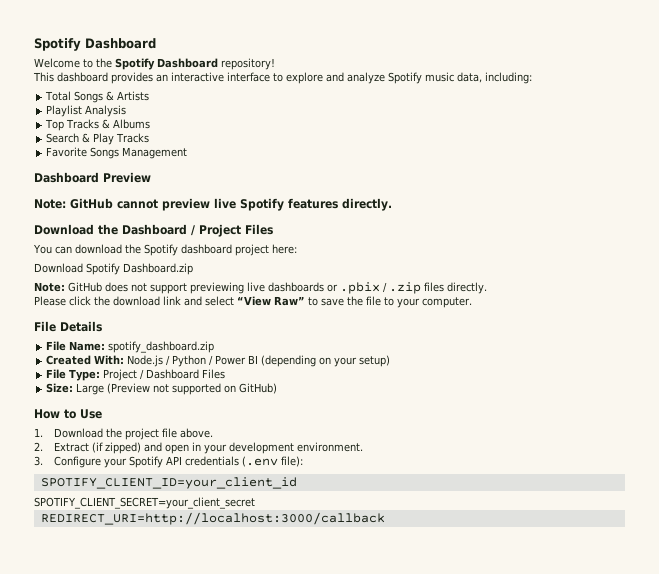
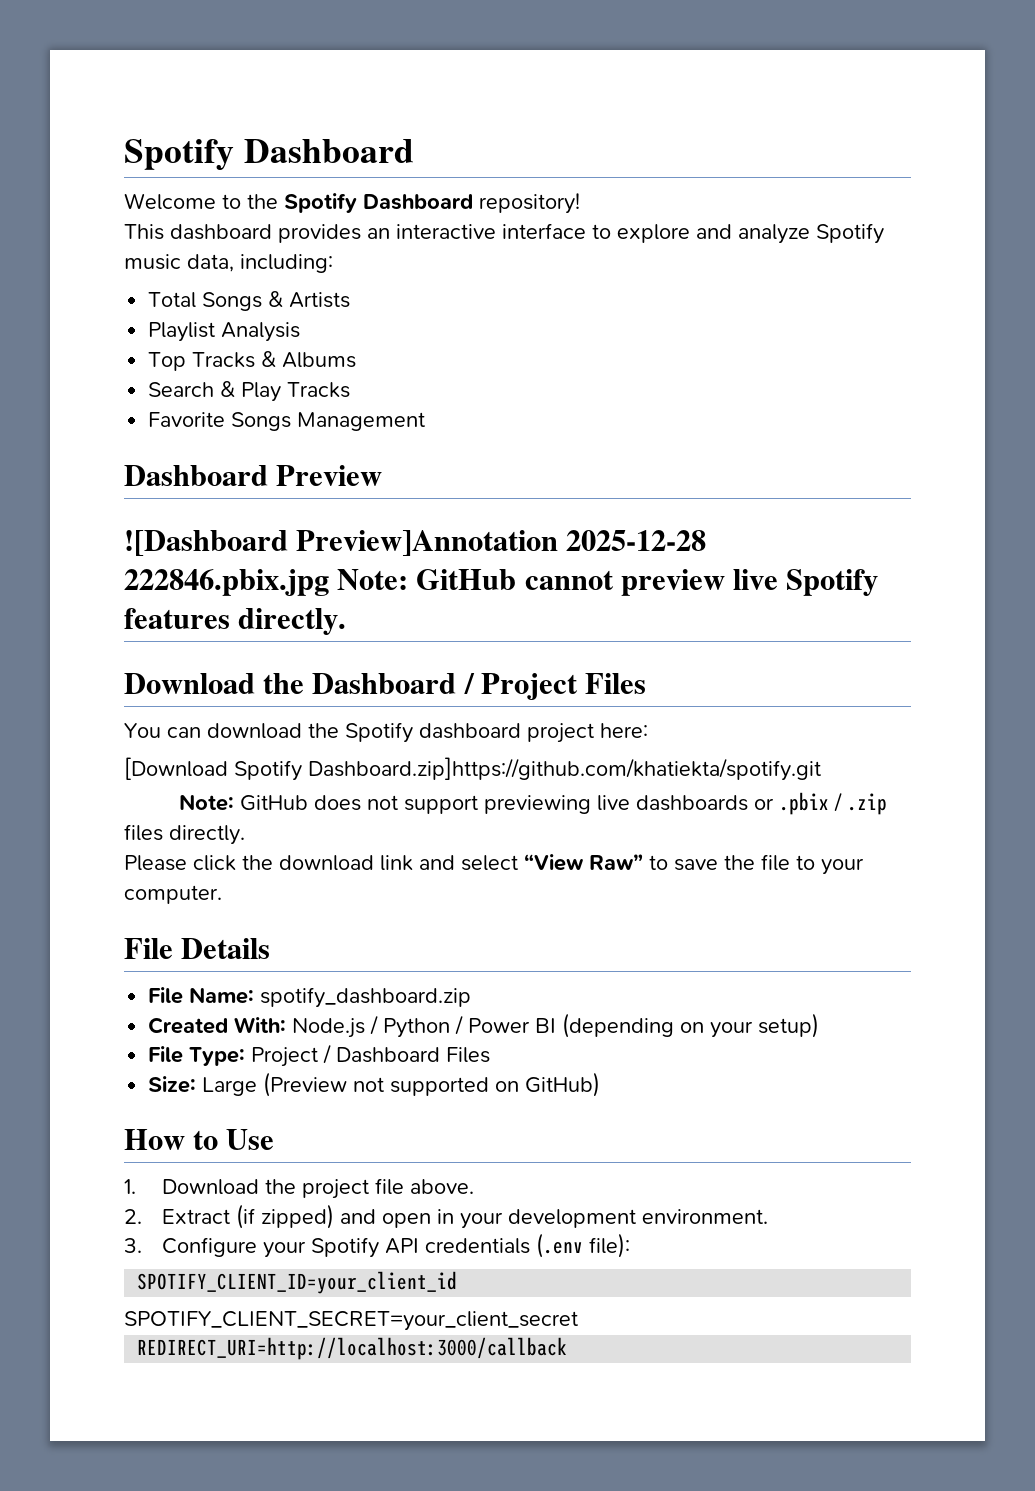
- Note: GitHub cannot preview live Spotify features directly.
+ ![Dashboard Preview]Annotation 2025-12-28 222846.pbix.jpg Note: GitHub cannot preview live Spotify features directly.
- Download Spotify Dashboard.zip
+ [Download Spotify Dashboard.zip]https://github.com/khatiekta/spotify.git

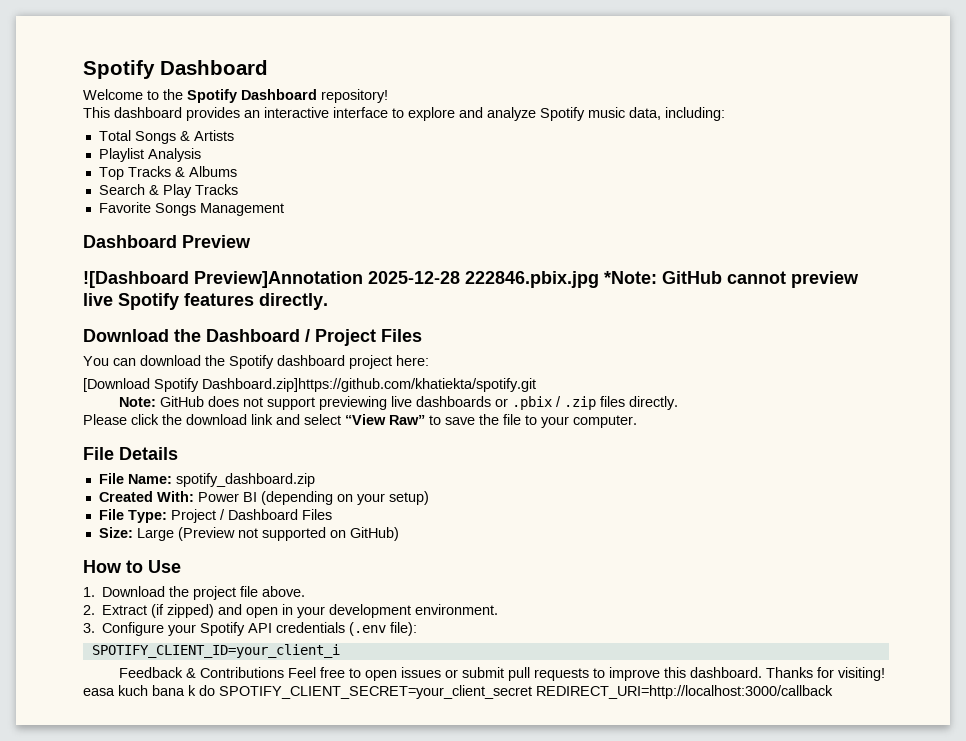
- ![Dashboard Preview]Annotation 2025-12-28 222846.pbix.jpg Note: GitHub cannot preview live Spotify features directly.
+ ![Dashboard Preview]Annotation 2025-12-28 222846.pbix.jpg *Note: GitHub cannot preview live Spotify features directly.
- Created With: Node.js / Python / Power BI (depending on your setup)
+ Created With: Power BI (depending on your setup)
- SPOTIFY_CLIENT_ID=your_client_id
- SPOTIFY_CLIENT_SECRET=your_client_secret
- REDIRECT_URI=http://localhost:3000/callback
+ SPOTIFY_CLIENT_ID=your_client_i
+ Feedback & Contributions Feel free to open issues or submit pull requests to improve this dashboard. Thanks for visiting! easa kuch bana k do SPOTIFY_CLIENT_SECRET=your_client_secret REDIRECT_URI=http://localhost:3000/callback

